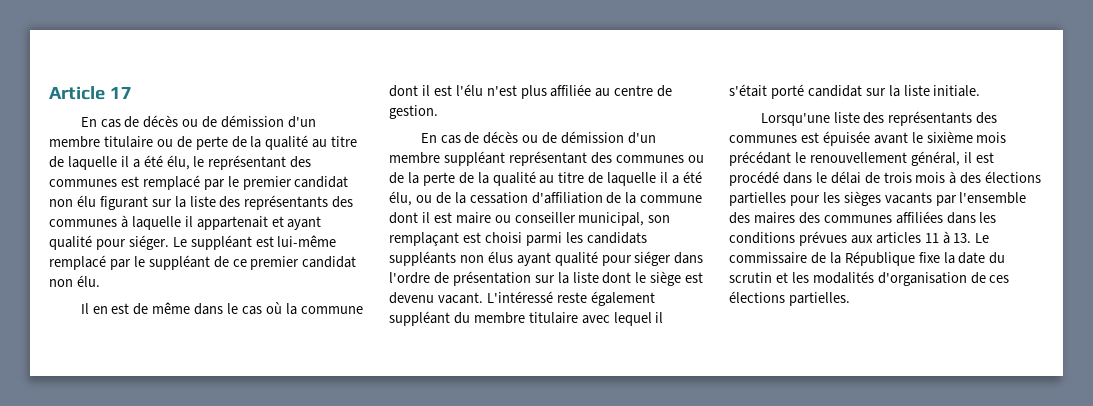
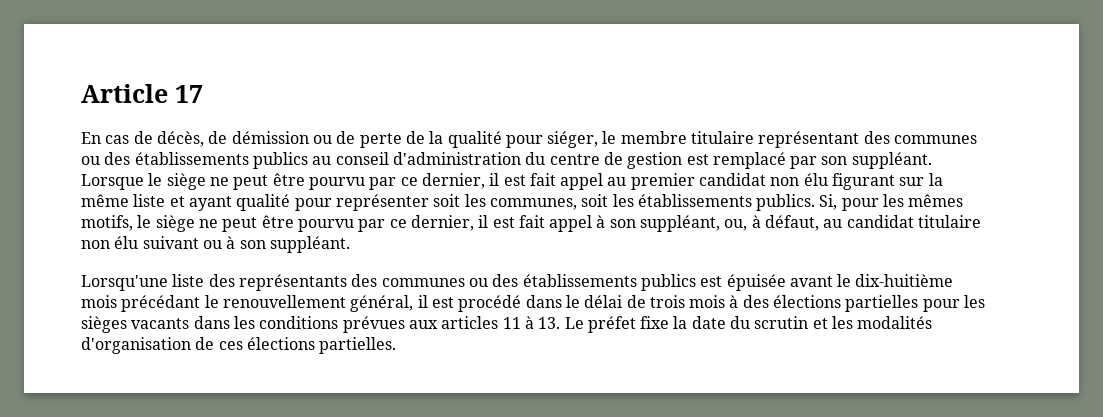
- En cas de décès ou de démission d'un membre titulaire ou de perte de la qualité au titre de laquelle il a été élu, le représentant des communes est remplacé par le premier candidat non élu figurant sur la liste des représentants des communes à laquelle il appartenait et ayant qualité pour siéger. Le suppléant est lui-même remplacé par le suppléant de ce premier candidat non élu.
- Il en est de même dans le cas où la commune dont il est l'élu n'est plus affiliée au centre de gestion.
- En cas de décès ou de démission d'un membre suppléant représentant des communes ou de la perte de la qualité au titre de laquelle il a été élu, ou de la cessation d'affiliation de la commune dont il est maire ou conseiller municipal, son remplaçant est choisi parmi les candidats suppléants non élus ayant qualité pour siéger dans l'ordre de présentation sur la liste dont le siège est devenu vacant. L'intéressé reste également suppléant du membre titulaire avec lequel il s'était porté candidat sur la liste initiale.
+ En cas de décès, de démission ou de perte de la qualité pour siéger, le membre titulaire représentant des communes ou des établissements publics au conseil d'administration du centre de gestion est remplacé par son suppléant. Lorsque le siège ne peut être pourvu par ce dernier, il est fait appel au premier candidat non élu figurant sur la même liste et ayant qualité pour représenter soit les communes, soit les établissements publics. Si, pour les mêmes motifs, le siège ne peut être pourvu par ce dernier, il est fait appel à son suppléant, ou, à défaut, au candidat titulaire non élu suivant ou à son suppléant.
- Lorsqu'une liste des représentants des communes est épuisée avant le sixième mois précédant le renouvellement général, il est procédé dans le délai de trois mois à des élections partielles pour les sièges vacants par l'ensemble des maires des communes affiliées dans les conditions prévues aux articles 11 à 13. Le commissaire de la République fixe la date du scrutin et les modalités d'organisation de ces élections partielles.
+ Lorsqu'une liste des représentants des communes ou des établissements publics est épuisée avant le dix-huitième mois précédant le renouvellement général, il est procédé dans le délai de trois mois à des élections partielles pour les sièges vacants dans les conditions prévues aux articles 11 à 13. Le préfet fixe la date du scrutin et les modalités d'organisation de ces élections partielles.

